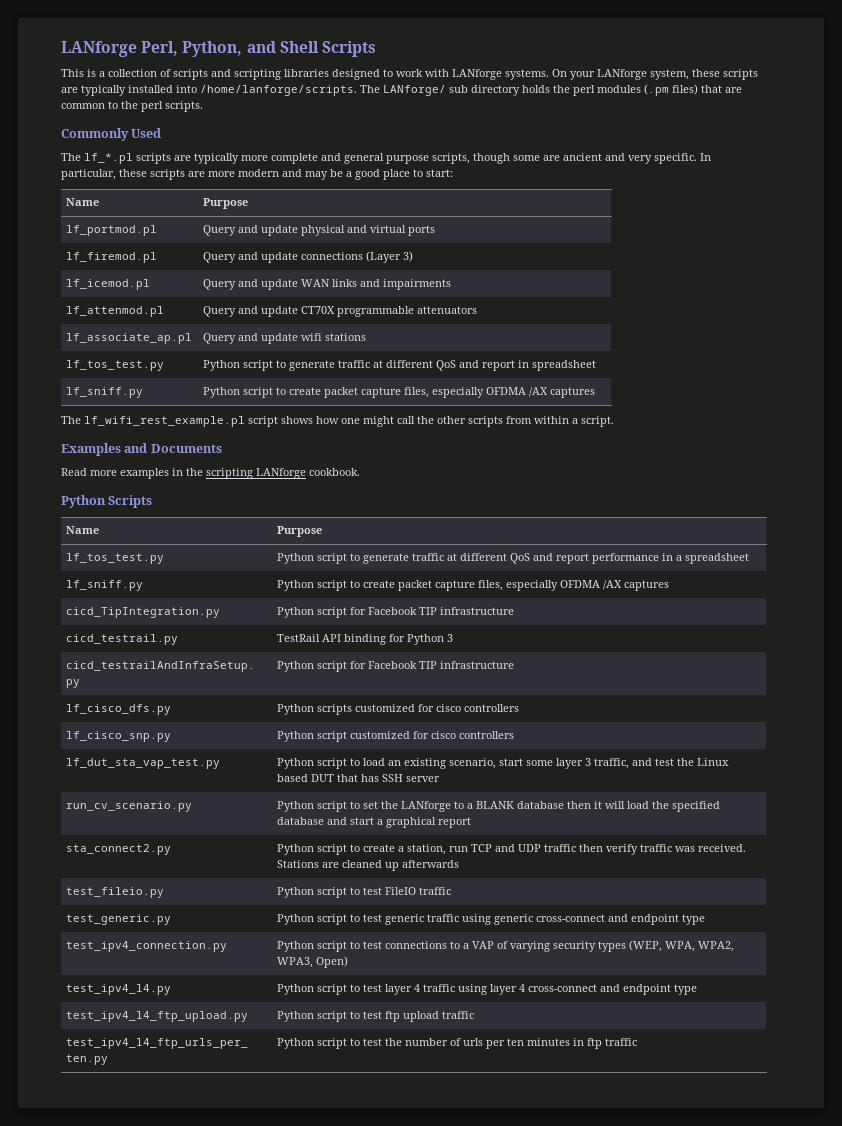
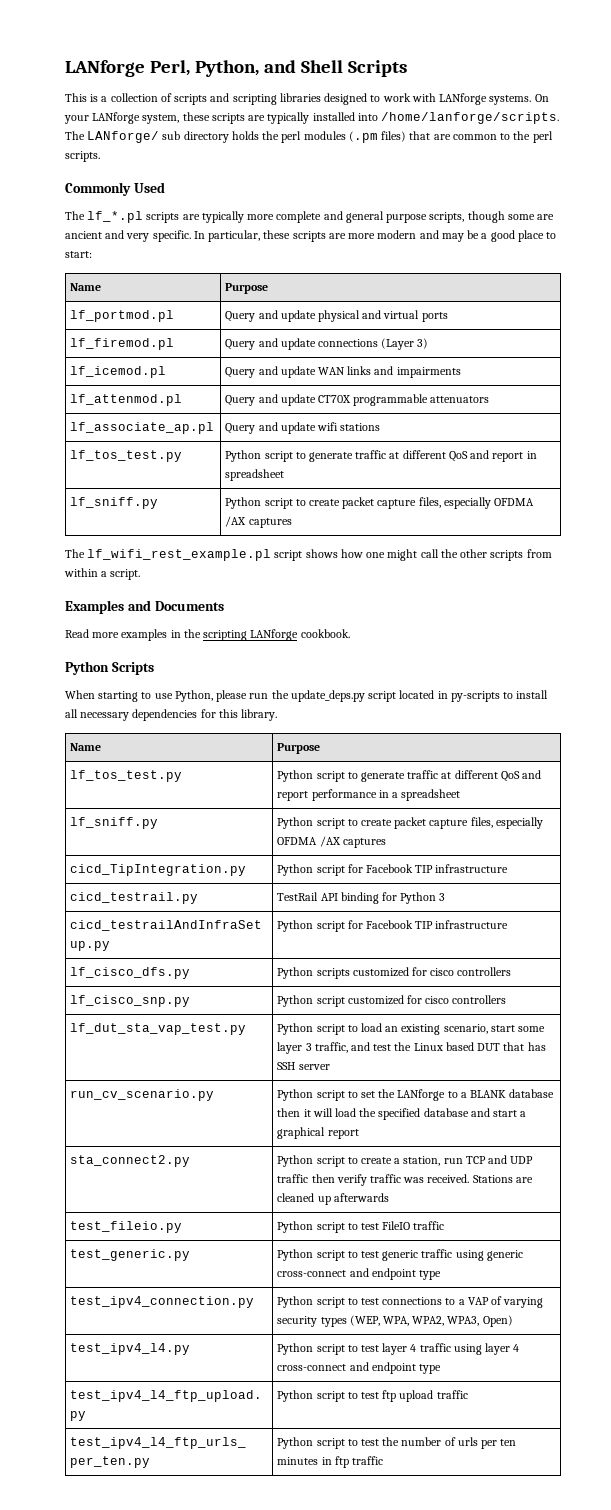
+ When starting to use Python, please run the update_deps.py script located in py-scripts to install all necessary dependencies for this library.

